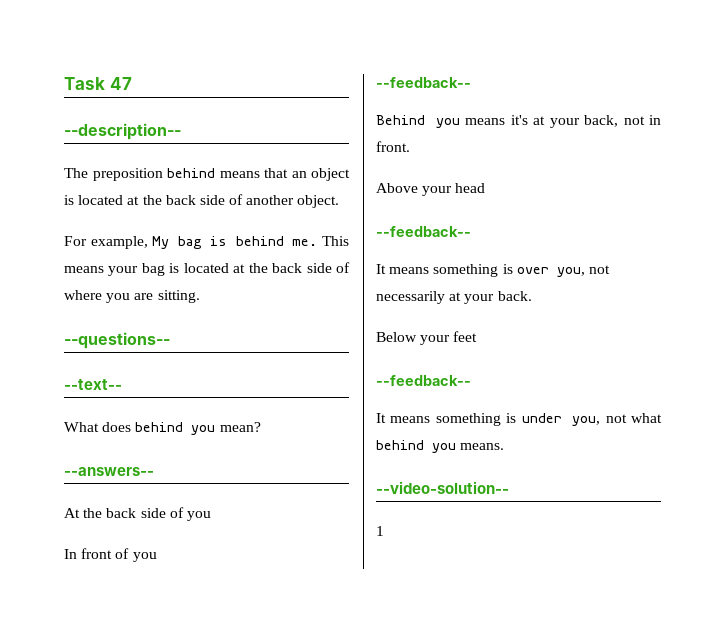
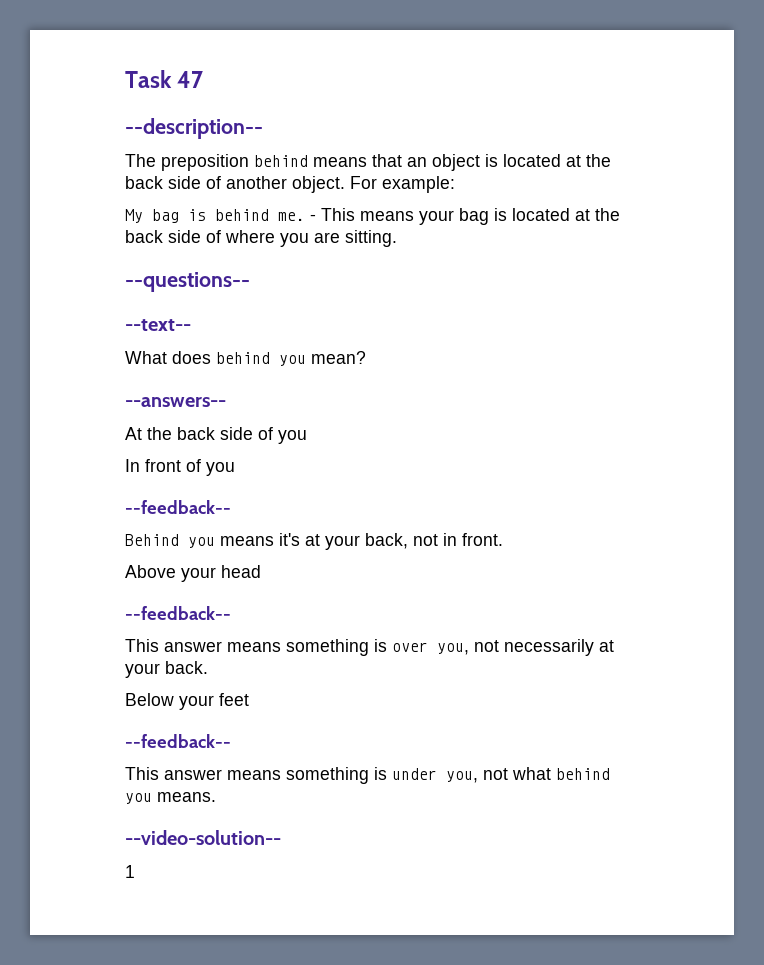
- The preposition behind means that an object is located at the back side of another object.
- For example, My bag is behind me.
+ The preposition behind means that an object is located at the back side of another object. For example:
+ My bag is behind me.
- This means your bag is located at the back side of where you are sitting.
+ - This means your bag is located at the back side of where you are sitting.
- It means something is over you, not necessarily at your back.
+ This answer means something is over you, not necessarily at your back.
- It means something is under you, not what behind you means.
+ This answer means something is under you, not what behind you means.

